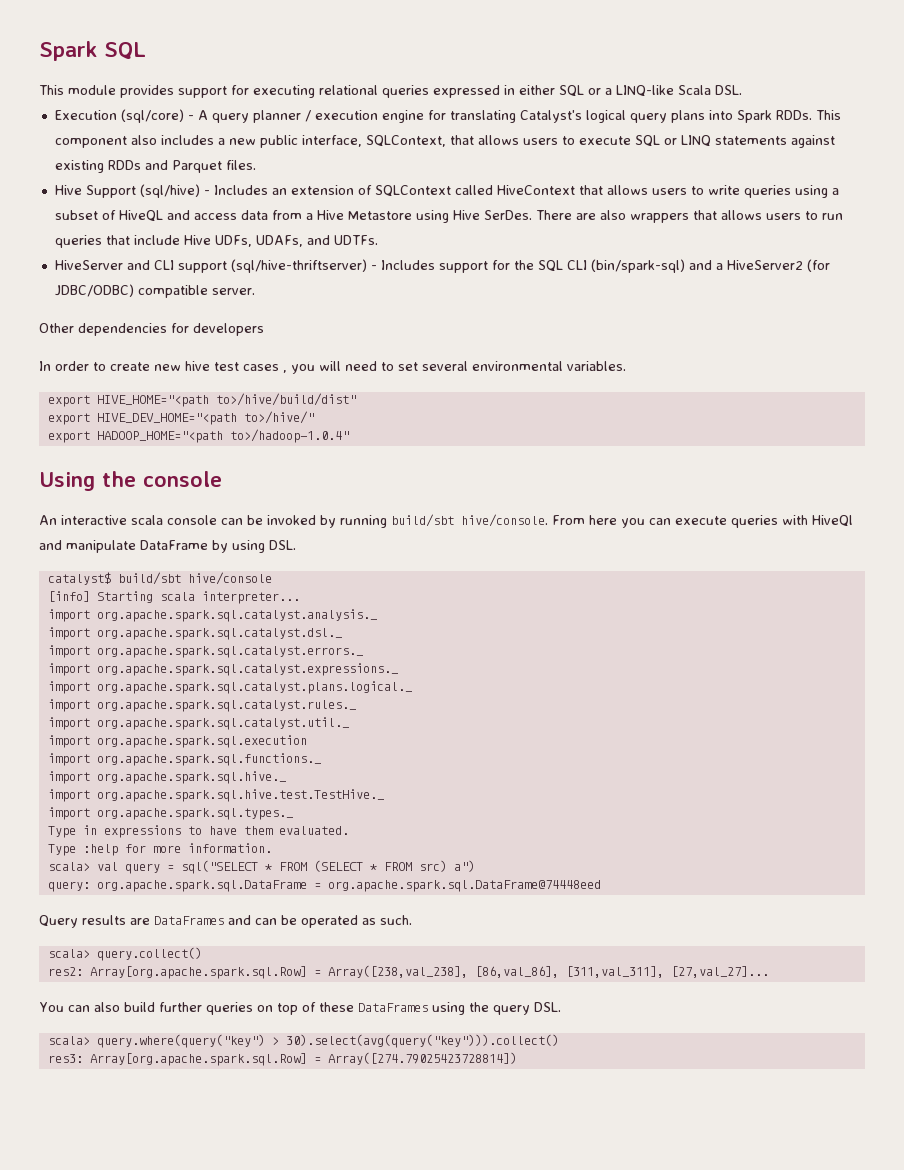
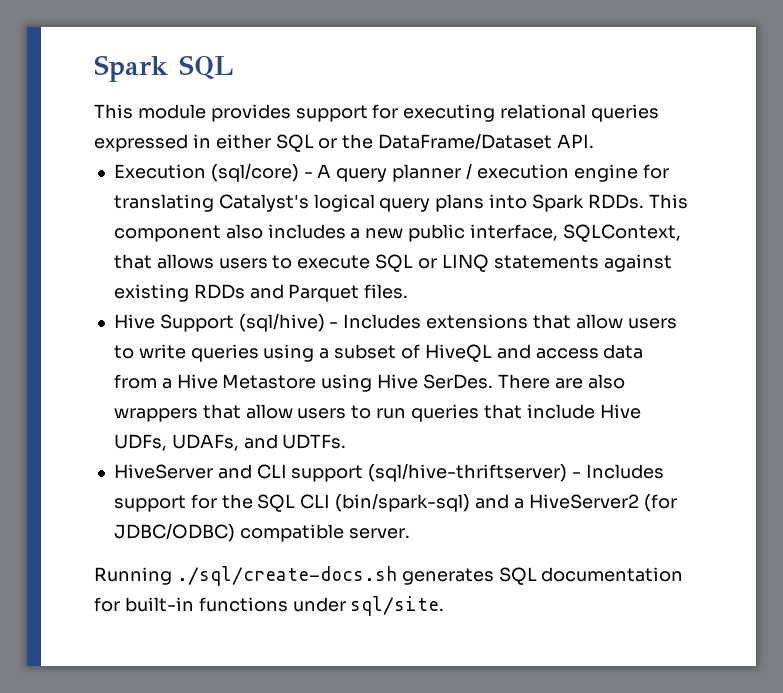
- This module provides support for executing relational queries expressed in either SQL or a LINQ-like Scala DSL.
+ This module provides support for executing relational queries expressed in either SQL or the DataFrame/Dataset API.
- Hive Support (sql/hive) - Includes an extension of SQLContext called HiveContext that allows users to write queries using a subset of HiveQL and access data from a Hive Metastore using Hive SerDes.
+ Hive Support (sql/hive) - Includes extensions that allow users to write queries using a subset of HiveQL and access data from a Hive Metastore using Hive SerDes.
- There are also wrappers that allows users to run queries that include Hive UDFs, UDAFs, and UDTFs.
+ There are also wrappers that allow users to run queries that include Hive UDFs, UDAFs, and UDTFs.
- Other dependencies for developers
- In order to create new hive test cases , you will need to set several environmental variables.
- export HIVE_HOME="<path to>/hive/build/dist"
- export HIVE_DEV_HOME="<path to>/hive/"
- export HADOOP_HOME="<path to>/hadoop-1.0.4"
- Using the console
- An interactive scala console can be invoked by running build/sbt hive/console. From here you can execute queries with HiveQl and manipulate DataFrame by using DSL.
- catalyst$ build/sbt hive/console
- [info] Starting scala interpreter...
- import org.apache.spark.sql.catalyst.analysis._
- import org.apache.spark.sql.catalyst.dsl._
- import org.apache.spark.sql.catalyst.errors._
- import org.apache.spark.sql.catalyst.expressions._
- import org.apache.spark.sql.catalyst.plans.logical._
- import org.apache.spark.sql.catalyst.rules._
- import org.apache.spark.sql.catalyst.util._
- import org.apache.spark.sql.execution
- import org.apache.spark.sql.functions._
- import org.apache.spark.sql.hive._
- import org.apache.spark.sql.hive.test.TestHive._
- import org.apache.spark.sql.types._
- Type in expressions to have them evaluated.
- Type :help for more information.
- scala> val query = sql("SELECT * FROM (SELECT * FROM src) a")
- query: org.apache.spark.sql.DataFrame = org.apache.spark.sql.DataFrame@74448eed
- Query results are DataFrames and can be operated as such.
- scala> query.collect()
- res2: Array[org.apache.spark.sql.Row] = Array([238,val_238], [86,val_86], [311,val_311], [27,val_27]...
- You can also build further queries on top of these DataFrames using the query DSL.
- scala> query.where(query("key") > 30).select(avg(query("key"))).collect()
- res3: Array[org.apache.spark.sql.Row] = Array([274.79025423728814])
+ Running ./sql/create-docs.sh generates SQL documentation for built-in functions under sql/site.

